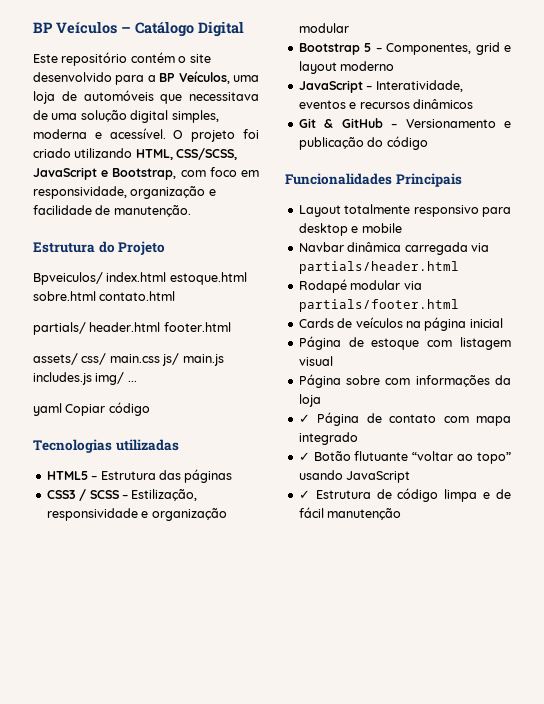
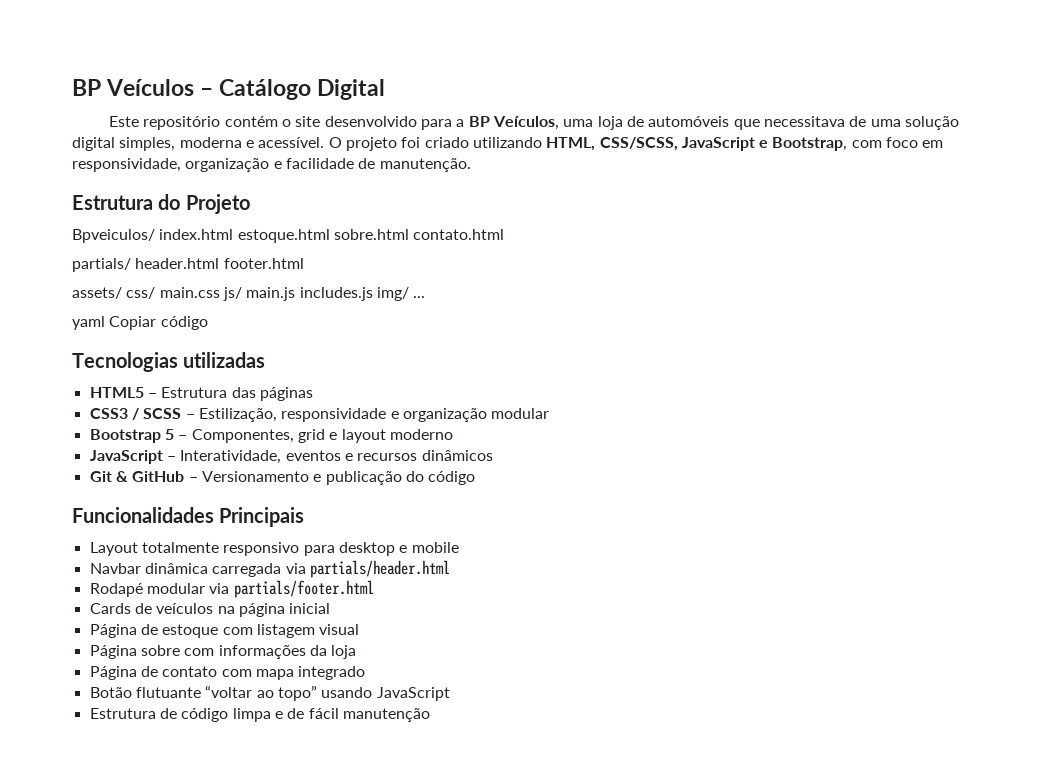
- ✓ Página de contato com mapa integrado
+ Página de contato com mapa integrado
- ✓ Botão flutuante “voltar ao topo” usando JavaScript
+ Botão flutuante “voltar ao topo” usando JavaScript
- ✓ Estrutura de código limpa e de fácil manutenção
+ Estrutura de código limpa e de fácil manutenção

